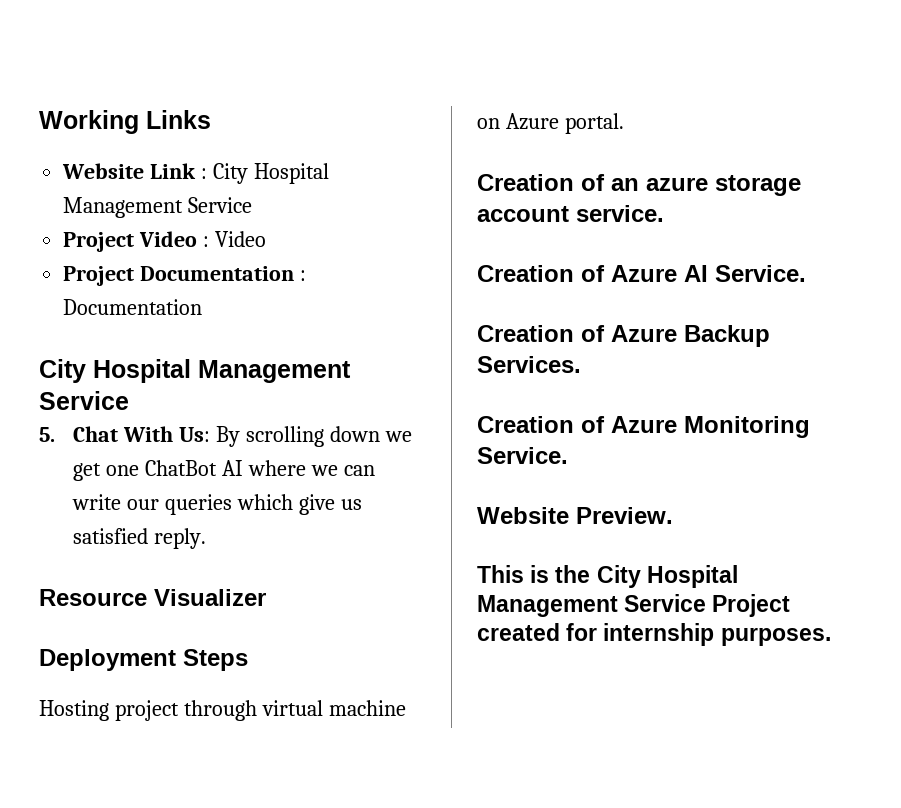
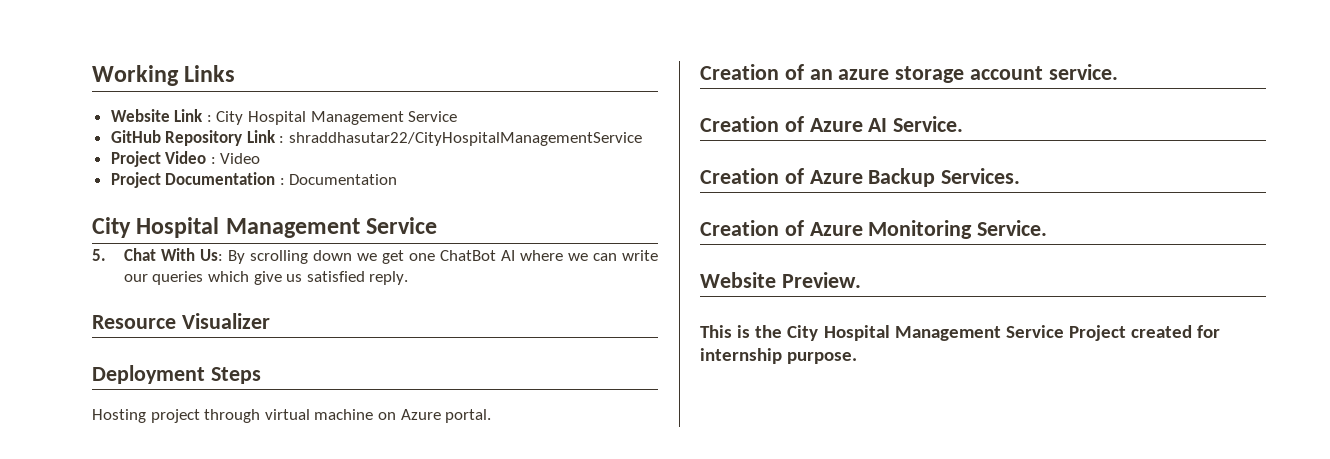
+ GitHub Repository Link : shraddhasutar22/CityHospitalManagementService
- This is the City Hospital Management Service Project created for internship purposes.
+ This is the City Hospital Management Service Project created for internship purpose.

